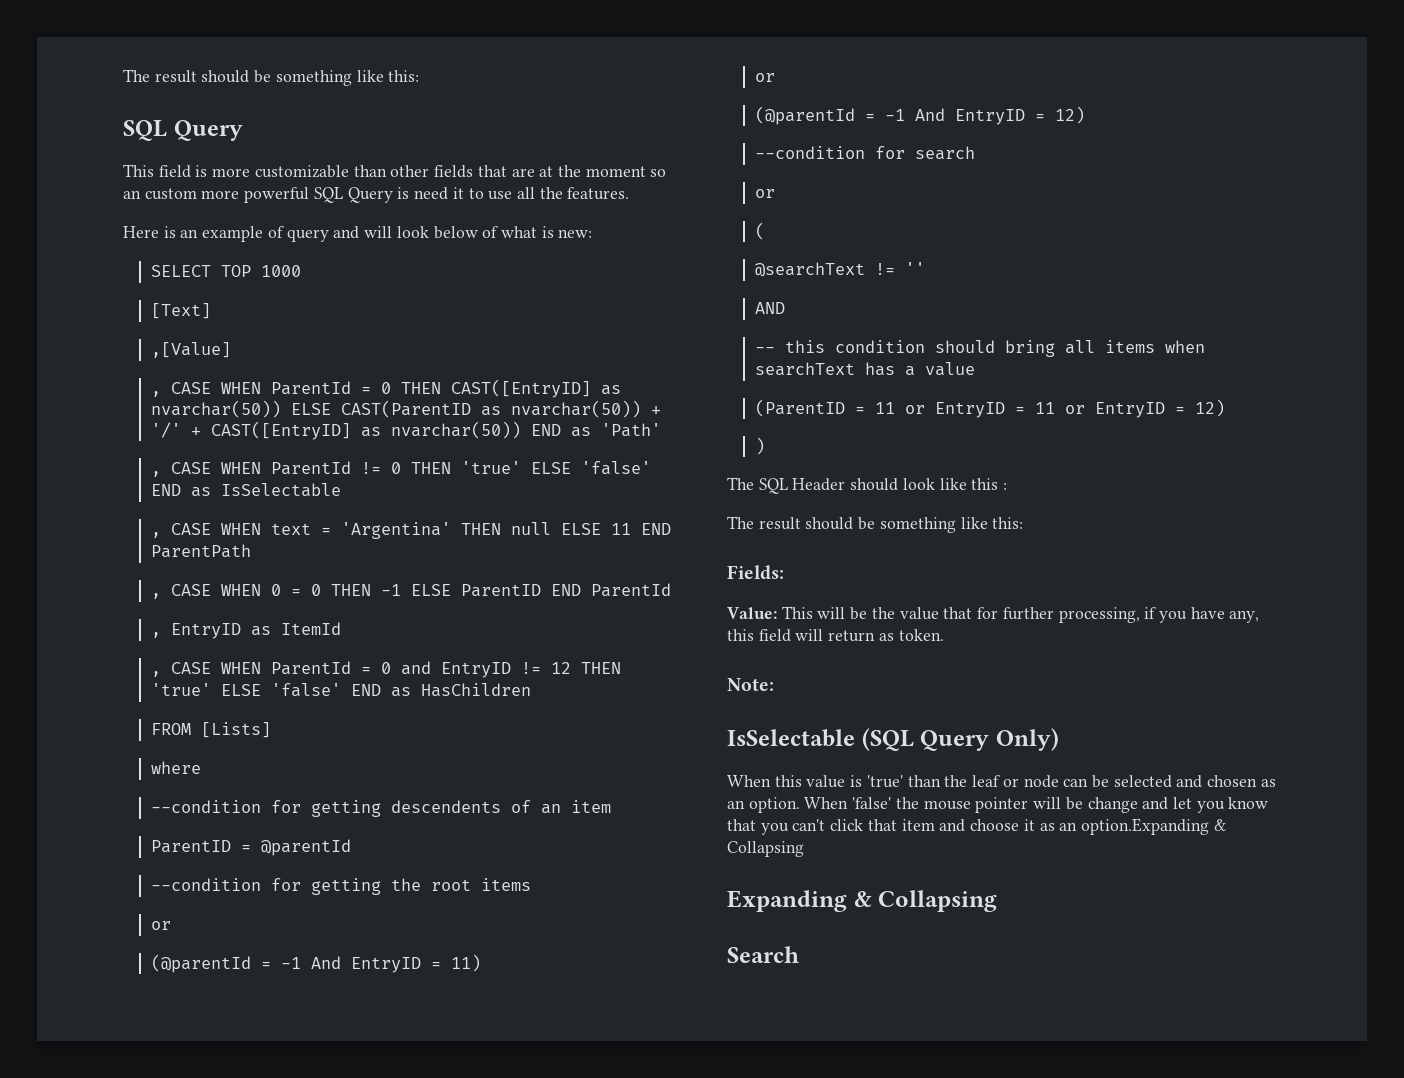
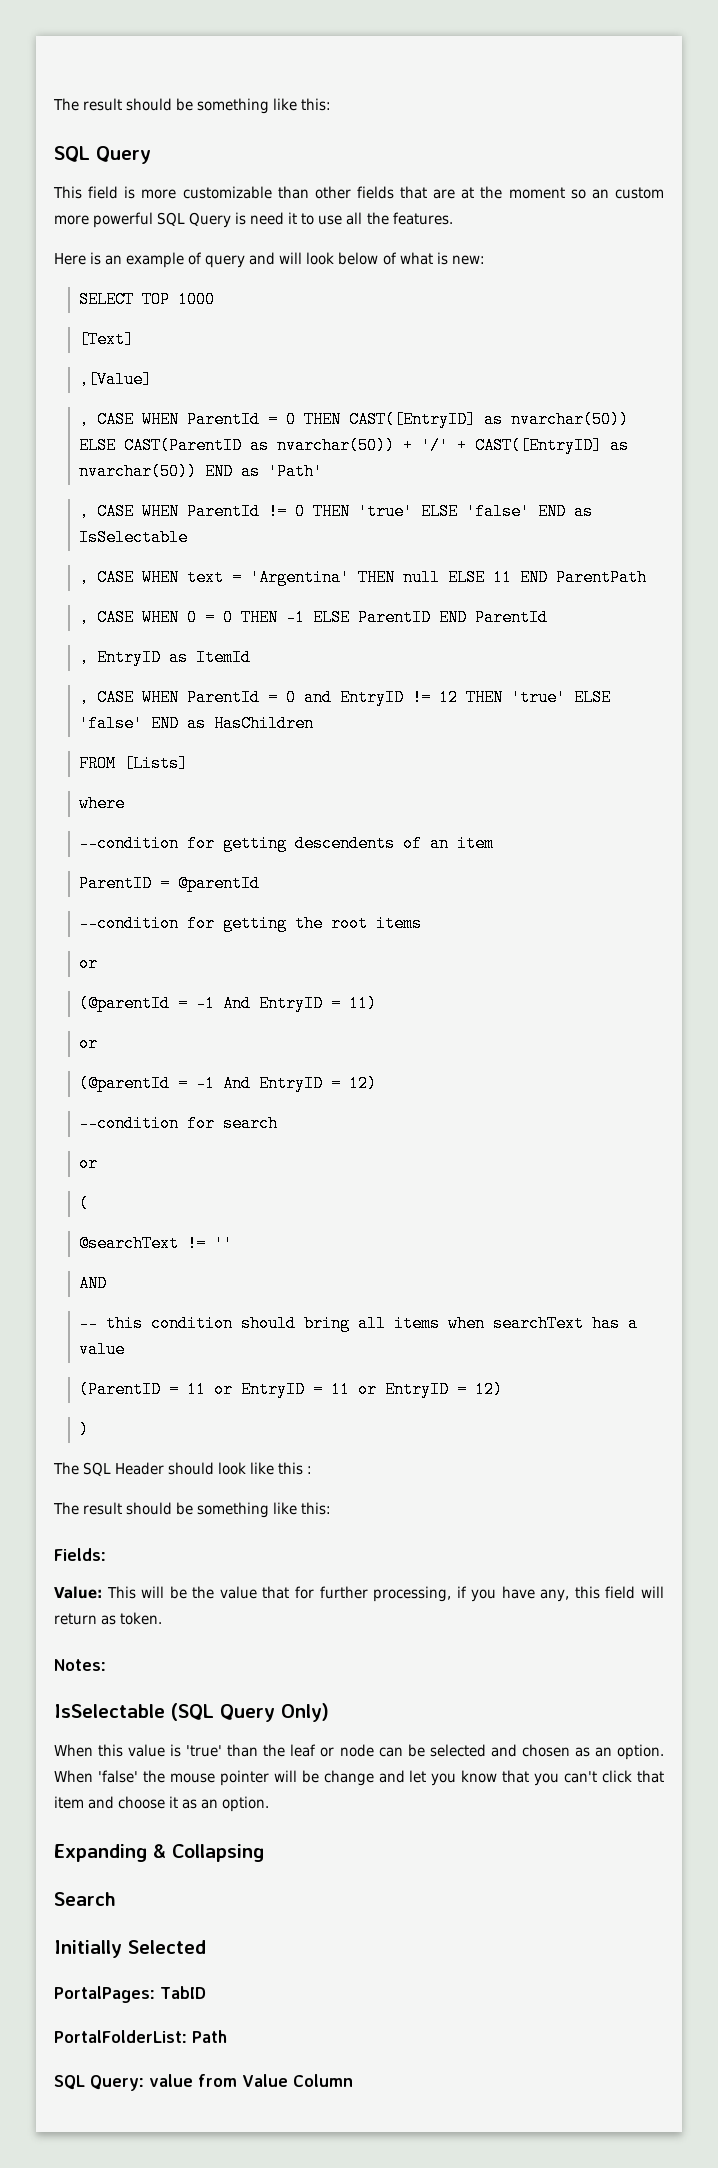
- Note:
+ Notes:
- When 'false' the mouse pointer will be change and let you know that you can't click that item and choose it as an option.Expanding & Collapsing
+ When 'false' the mouse pointer will be change and let you know that you can't click that item and choose it as an option.
+ Initially Selected
+ PortalPages: TabID
+ PortalFolderList: Path
+ SQL Query: value from Value Column

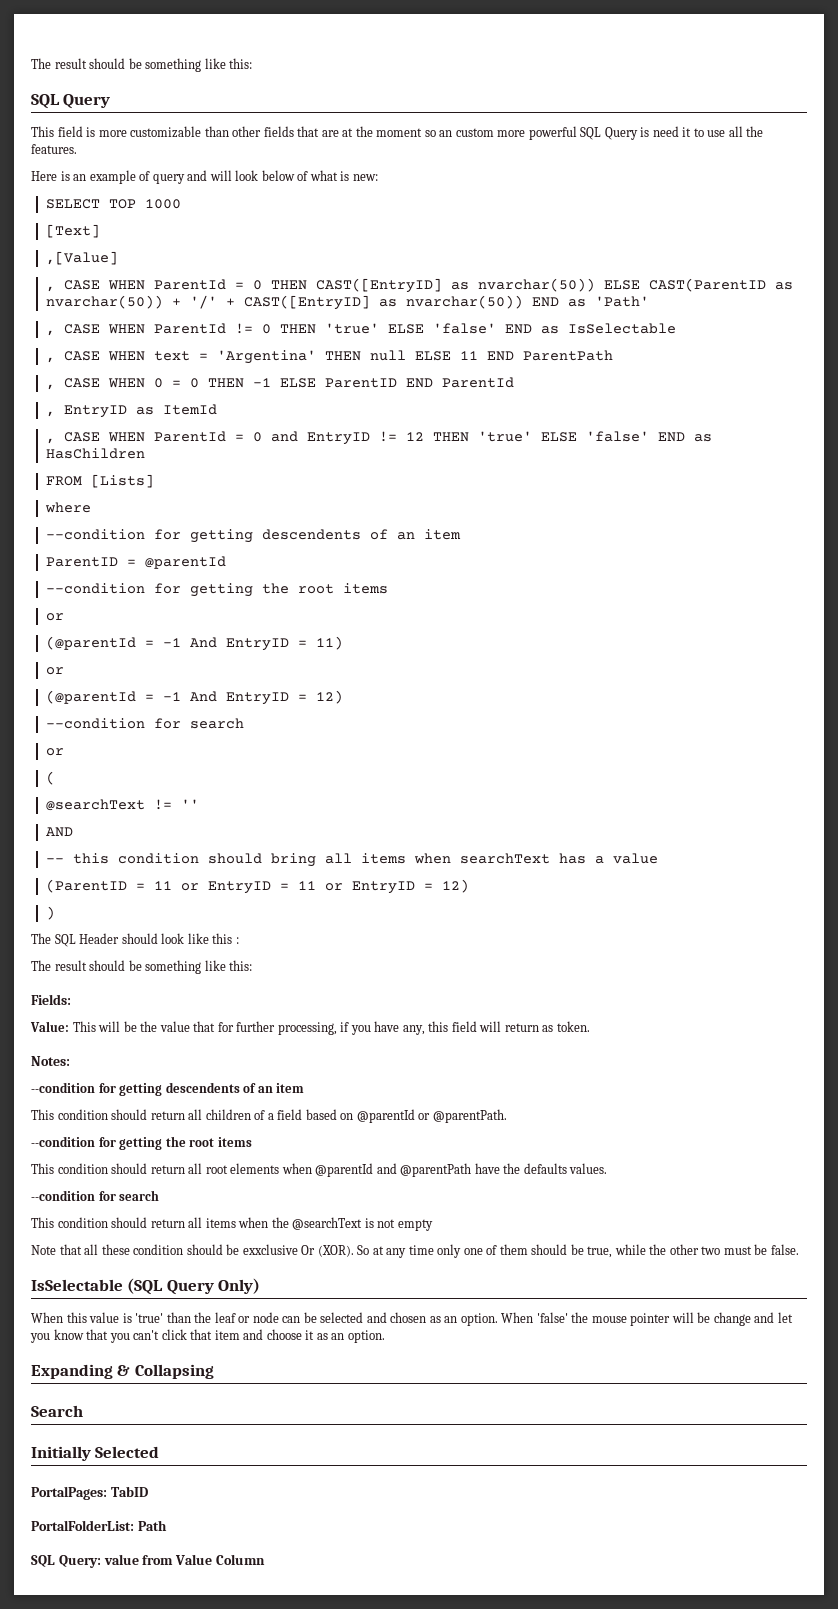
  Notes:
+ --condition for getting descendents of an item
+ This condition should return all children of a field based on @parentId or @parentPath.
+ --condition for getting the root items
+ This condition should return all root elements when @parentId and @parentPath have the defaults values.
+ --condition for search
+ This condition should return all items when the @searchText is not empty
+ Note that all these condition should be exxclusive Or (XOR). So at any time only one of them should be true, while the other two must be false.

